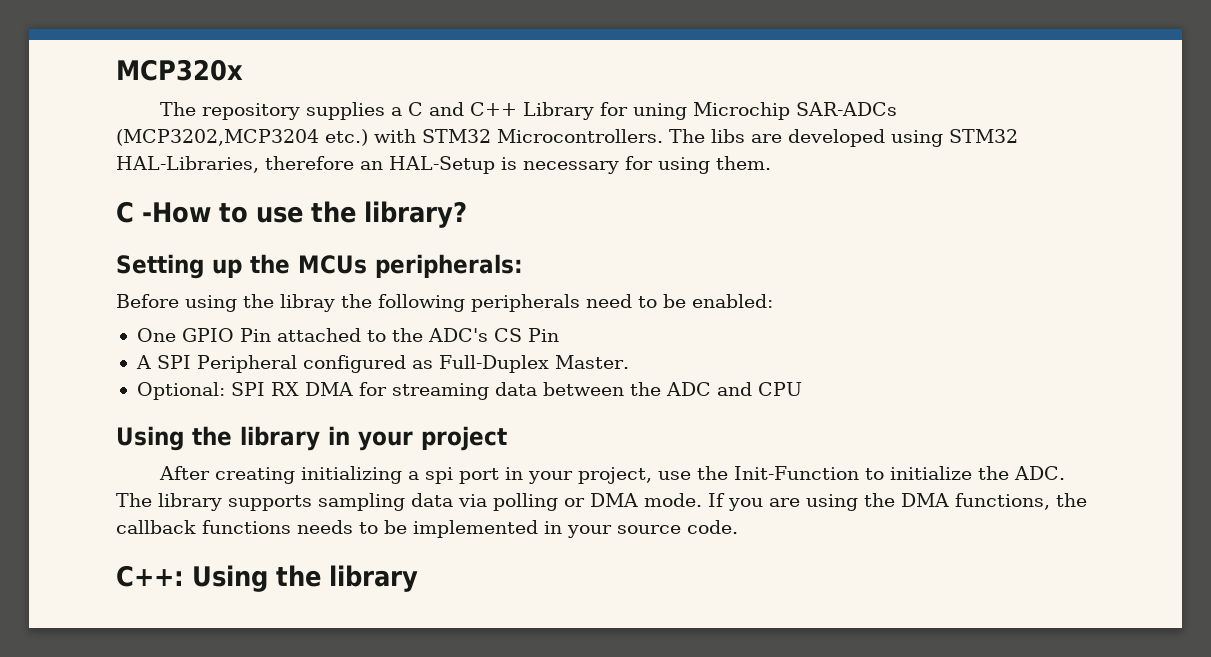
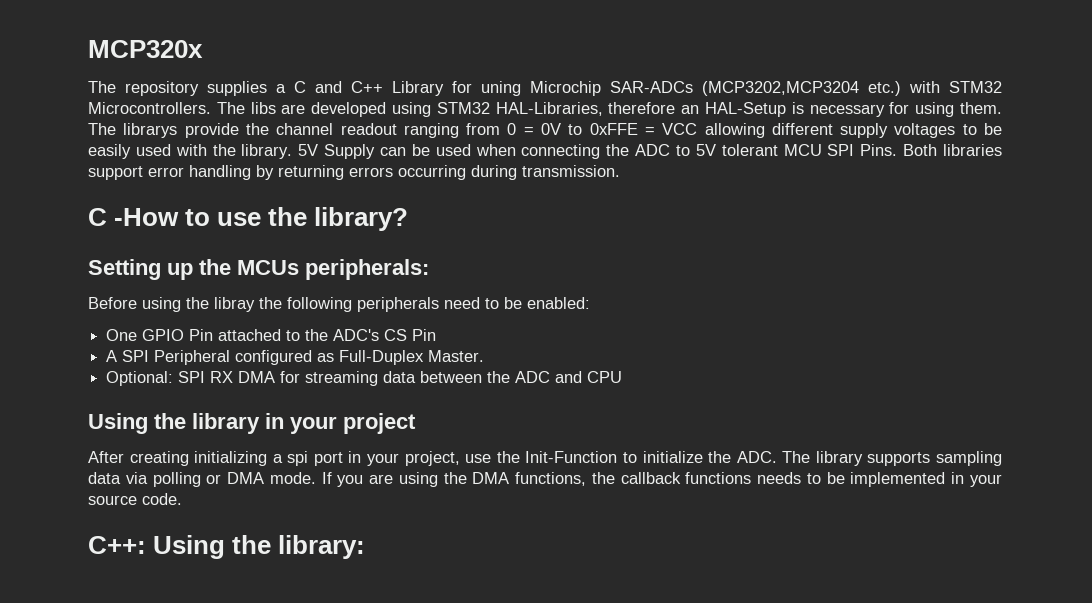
+ The librarys provide the channel readout ranging from 0 = 0V to 0xFFE = VCC allowing different supply voltages to be easily used with the library. 5V Supply can be used when connecting the ADC to 5V tolerant MCU SPI Pins. Both libraries support error handling by returning errors occurring during transmission.
- C++: Using the library
+ C++: Using the library:

